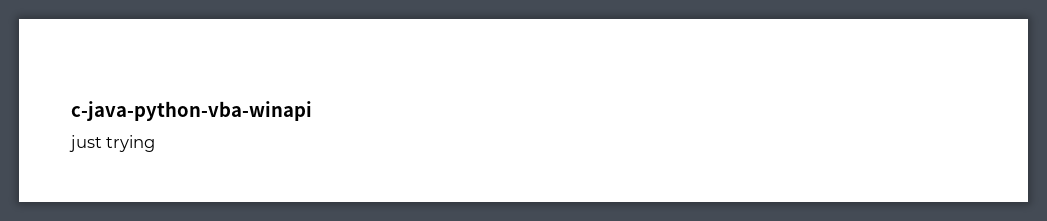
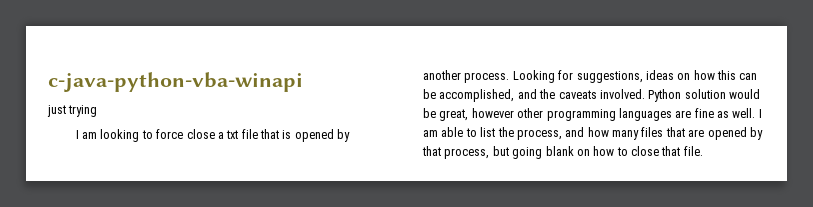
+ I am looking to force close a txt file that is opened by another process. Looking for suggestions, ideas on how this can be accomplished, and the caveats involved. Python solution would be great, however other programming languages are fine as well. I am able to list the process, and how many files that are opened by that process, but going blank on how to close that file.

